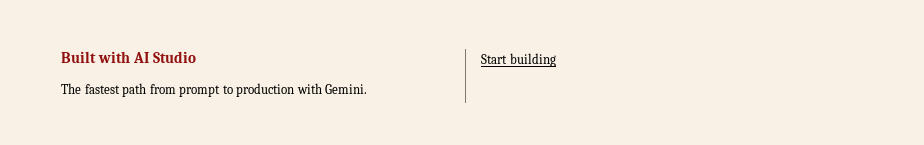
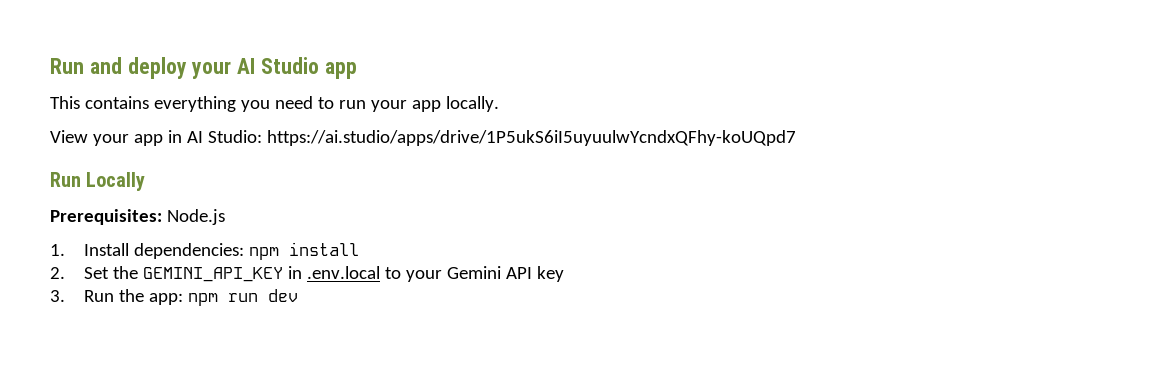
- Built with AI Studio
- The fastest path from prompt to production with Gemini.
- Start building
+ Run and deploy your AI Studio app
+ This contains everything you need to run your app locally.
+ View your app in AI Studio: https://ai.studio/apps/drive/1P5ukS6iI5uyuulwYcndxQFhy-koUQpd7
+ Run Locally
+ Prerequisites: Node.js
+ 1. Install dependencies: npm install
+ 2. Set the GEMINI_API_KEY in .env.local to your Gemini API key
+ 3. Run the app: npm run dev

